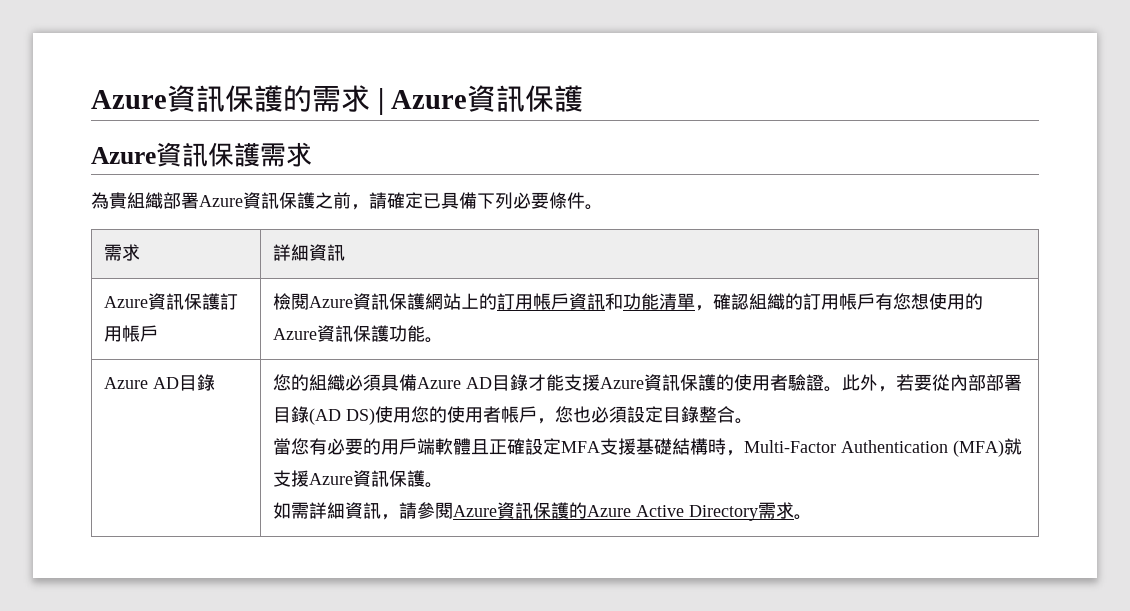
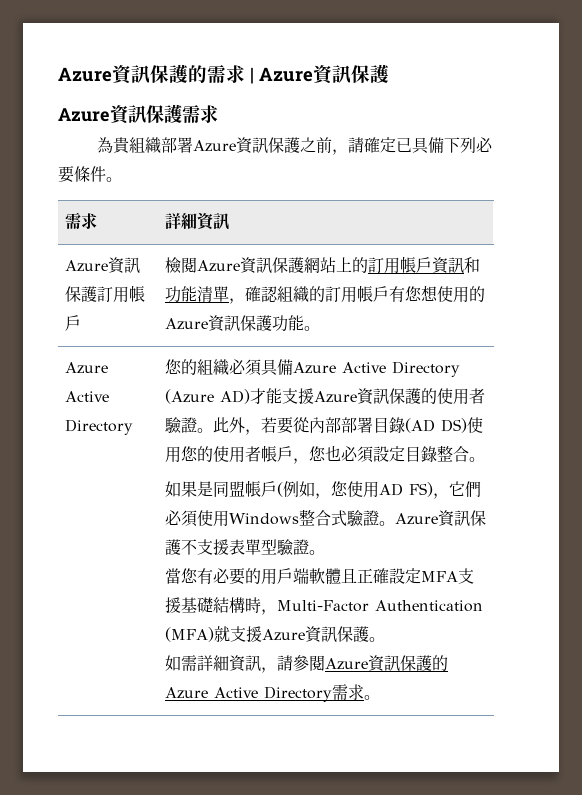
  Azure資訊保護訂用帳戶 | 檢閱Azure資訊保護網站上的訂用帳戶資訊和功能清單，確認組織的訂用帳戶有您想使用的Azure資訊保護功能。
- Azure AD目錄
+ Azure Active Directory
- 您的組織必須具備Azure AD目錄才能支援Azure資訊保護的使用者驗證。
+ 您的組織必須具備Azure Active Directory (Azure AD)才能支援Azure資訊保護的使用者驗證。
+ 如果是同盟帳戶(例如，您使用AD FS)，它們必須使用Windows整合式驗證。Azure資訊保護不支援表單型驗證。

